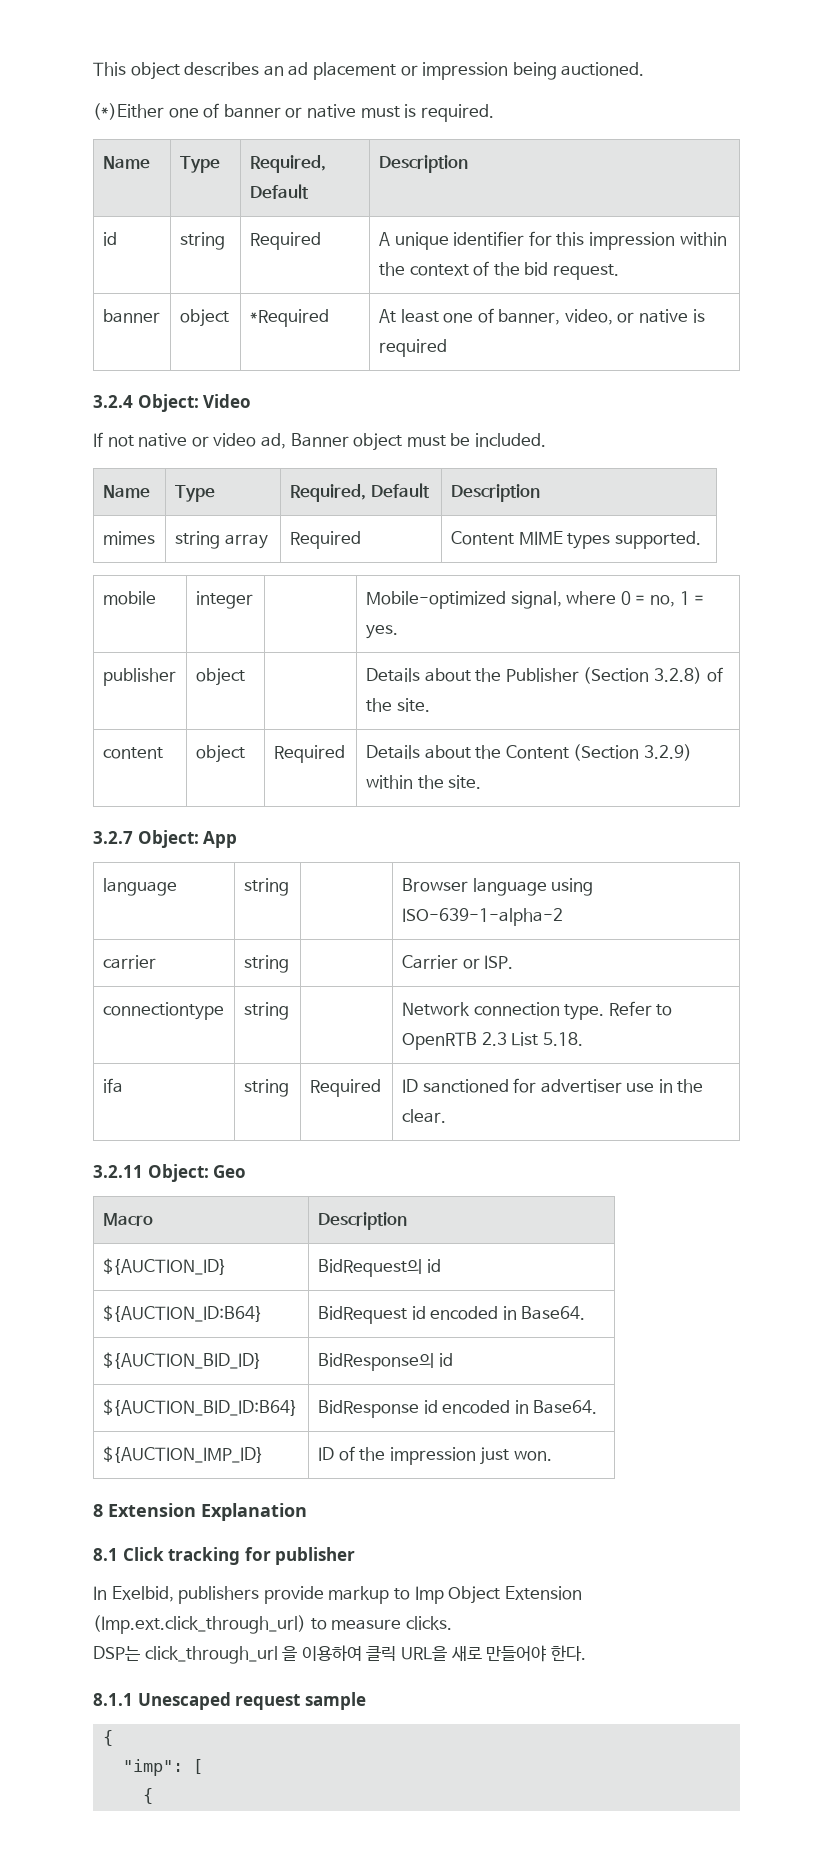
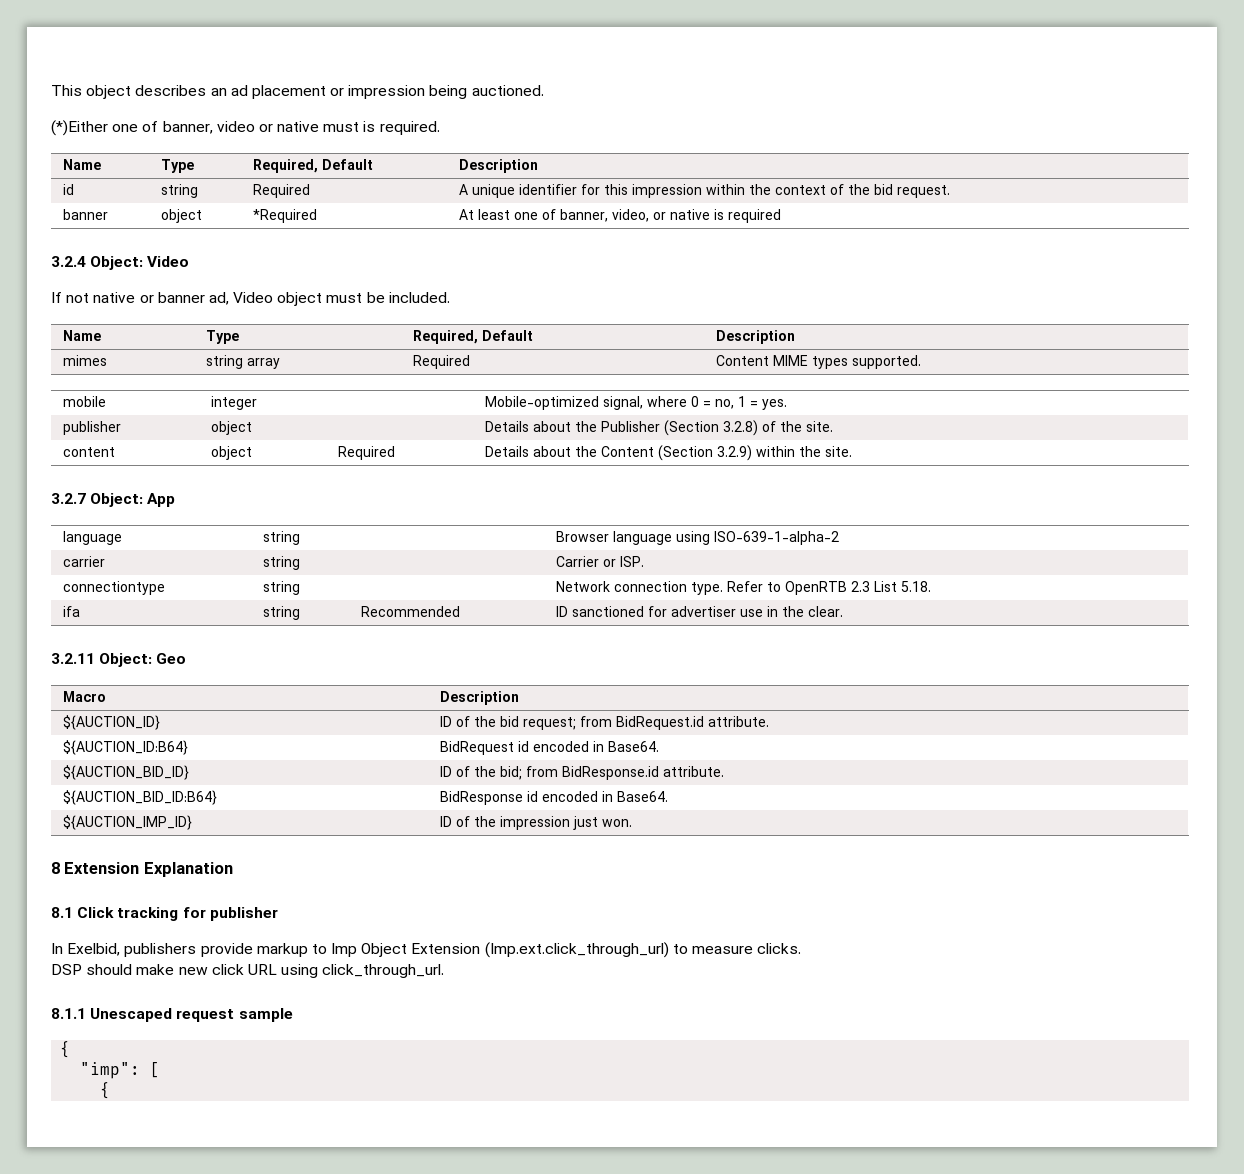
- (*)Either one of banner or native must is required.
+ (*)Either one of banner, video or native must is required.
- If not native or video ad, Banner object must be included.
+ If not native or banner ad, Video object must be included.
- ifa | string | Required | ID sanctioned for advertiser use in the clear.
+ ifa | string | Recommended | ID sanctioned for advertiser use in the clear.
- ${AUCTION_ID} | BidRequest의 id
+ ${AUCTION_ID} | ID of the bid request; from BidRequest.id attribute.
- ${AUCTION_BID_ID} | BidResponse의 id
+ ${AUCTION_BID_ID} | ID of the bid; from BidResponse.id attribute.
- DSP는 click_through_url 을 이용하여 클릭 URL을 새로 만들어야 한다.
+ DSP should make new click URL using click_through_url.

